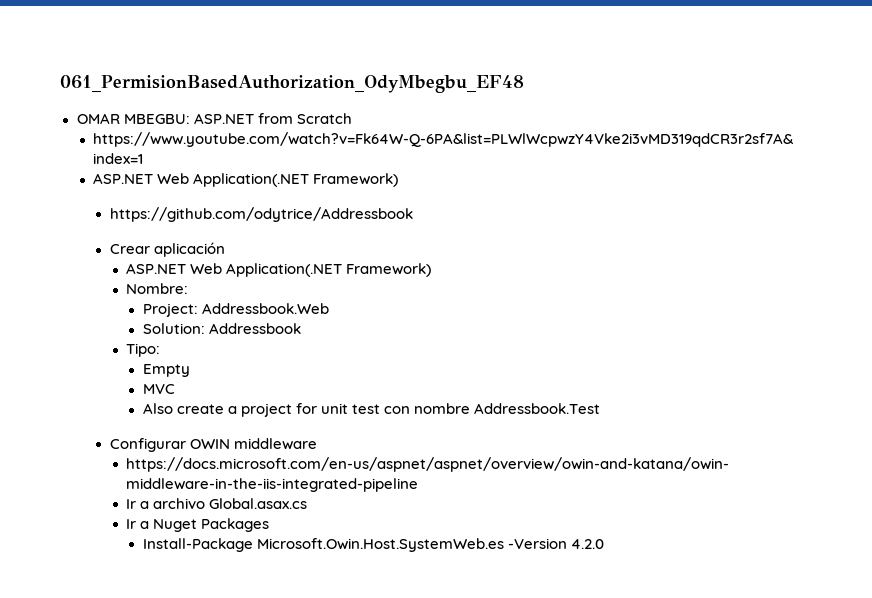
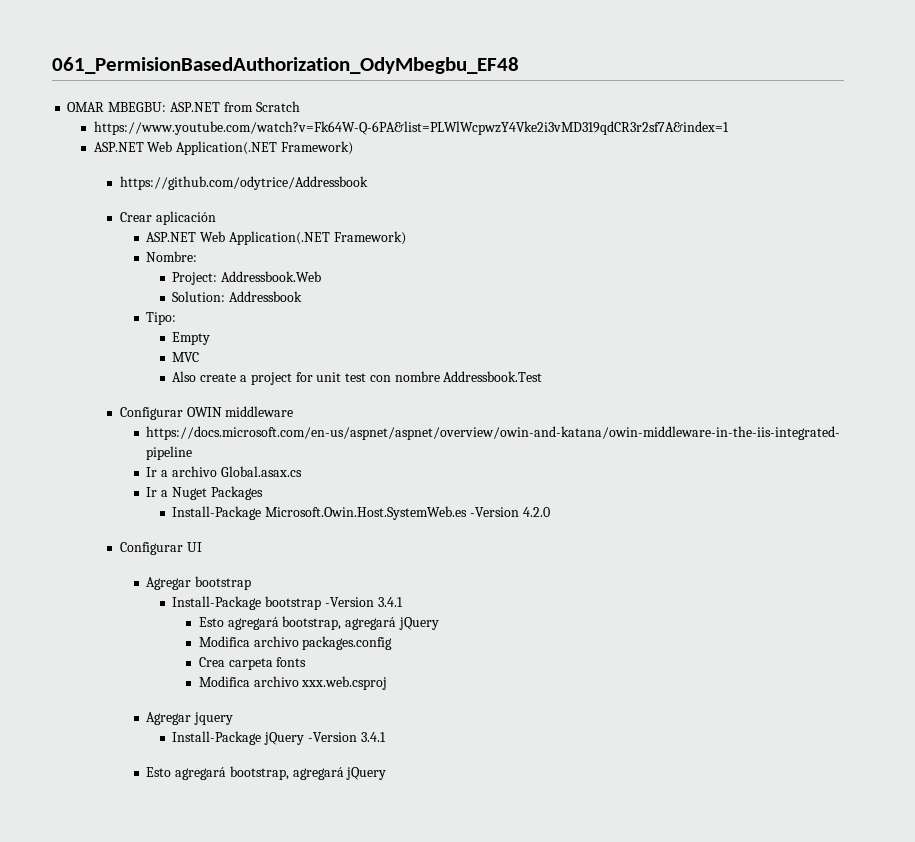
+ Configurar UI
+ Agregar bootstrap
+ Install-Package bootstrap -Version 3.4.1
+ Esto agregará bootstrap, agregará jQuery
+ Modifica archivo packages.config
+ Crea carpeta fonts
+ Modifica archivo xxx.web.csproj
+ Agregar jquery
+ Install-Package jQuery -Version 3.4.1
+ Esto agregará bootstrap, agregará jQuery

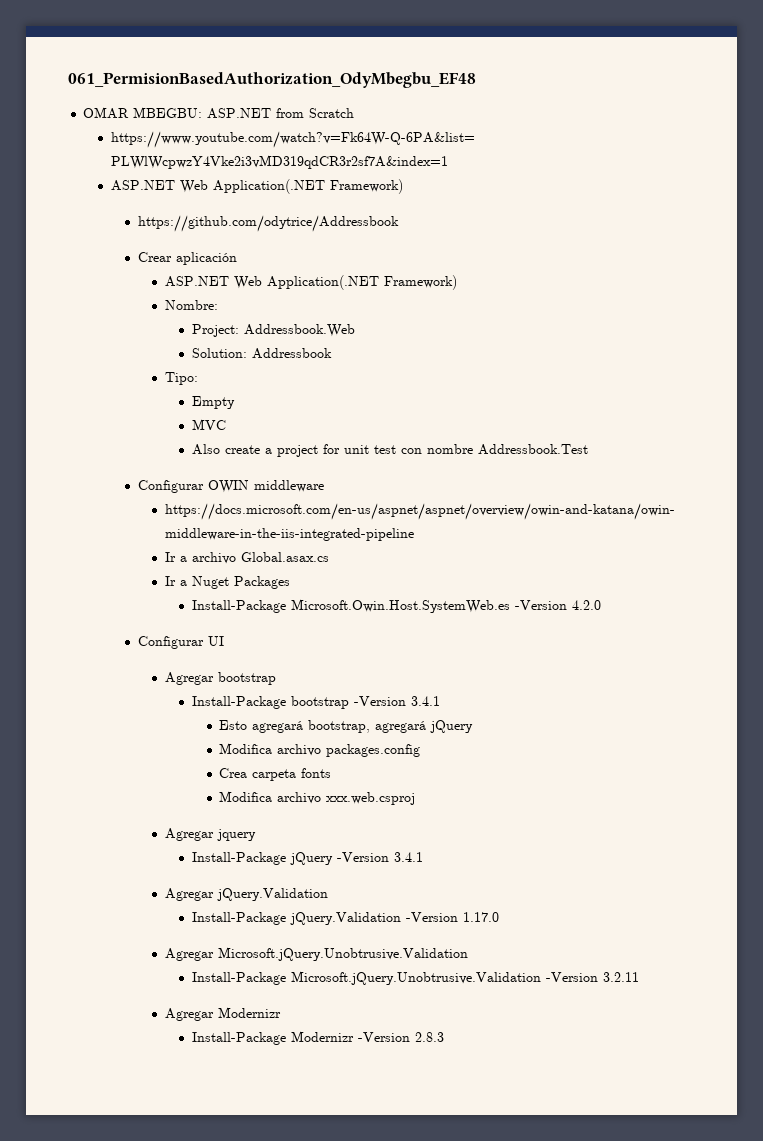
  Install-Package jQuery -Version 3.4.1
- Esto agregará bootstrap, agregará jQuery
+ Agregar jQuery.Validation
+ Install-Package jQuery.Validation -Version 1.17.0
+ Agregar Microsoft.jQuery.Unobtrusive.Validation
+ Install-Package Microsoft.jQuery.Unobtrusive.Validation -Version 3.2.11
+ Agregar Modernizr
+ Install-Package Modernizr -Version 2.8.3

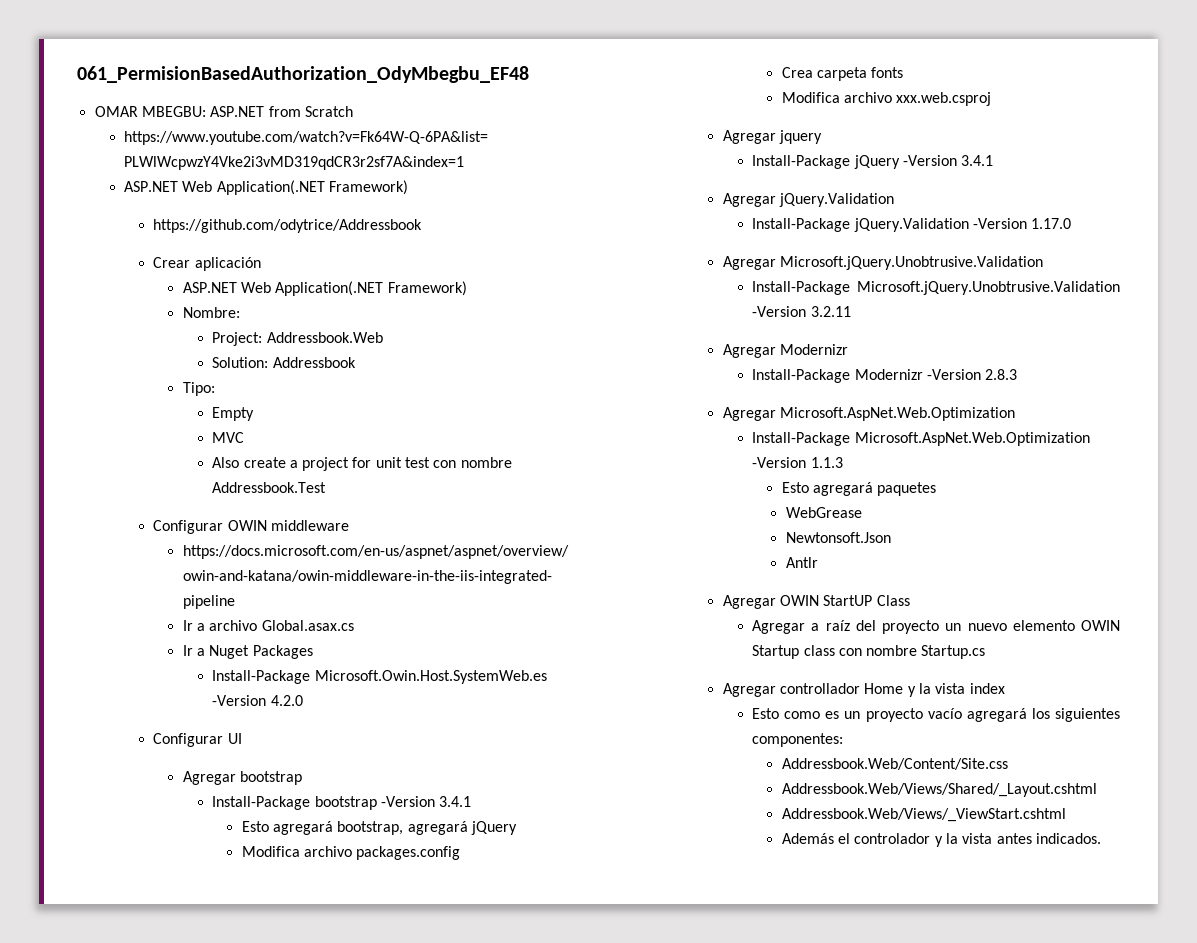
+ Agregar Microsoft.AspNet.Web.Optimization
+ Install-Package Microsoft.AspNet.Web.Optimization -Version 1.1.3
+ Esto agregará paquetes
+ WebGrease
+ Newtonsoft.Json
+ Antlr
+ Agregar OWIN StartUP Class
+ Agregar a raíz del proyecto un nuevo elemento OWIN Startup class con nombre Startup.cs
+ Agregar controllador Home y la vista index
+ Esto como es un proyecto vacío agregará los siguientes componentes:
+ Addressbook.Web/Content/Site.css
+ Addressbook.Web/Views/Shared/_Layout.cshtml
+ Addressbook.Web/Views/_ViewStart.cshtml
+ Además el controlador y la vista antes indicados.

